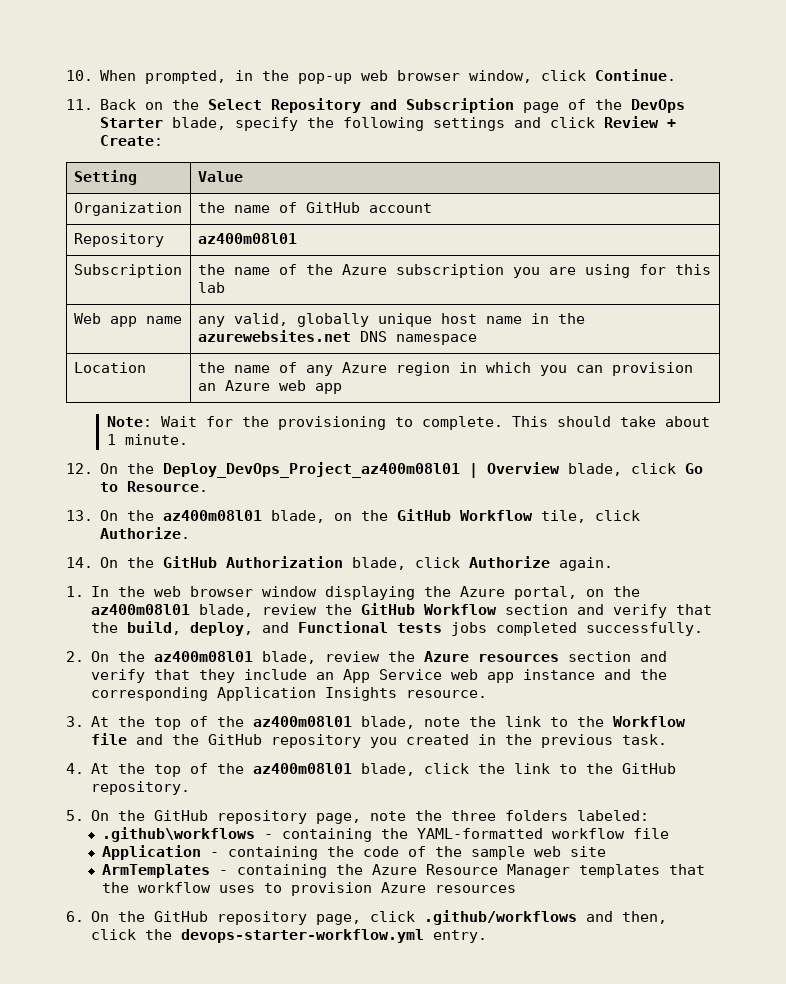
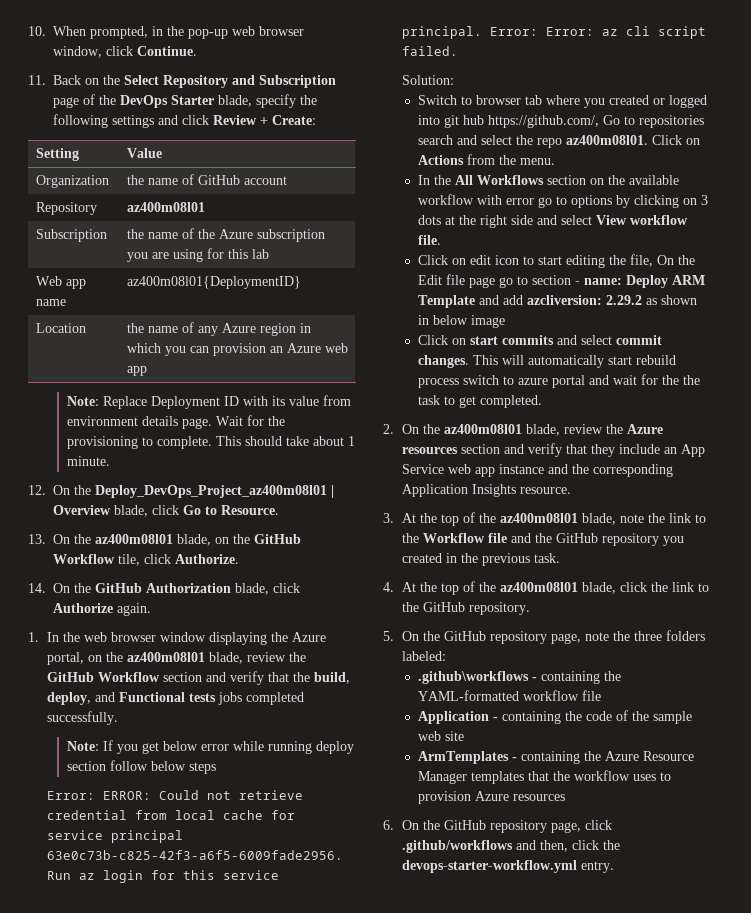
- Web app name | any valid, globally unique host name in the azurewebsites.net DNS namespace
+ Web app name | az400m08l01{DeploymentID}
- Note: Wait for the provisioning to complete.
+ Note: Replace Deployment ID with its value from environment details page. Wait for the provisioning to complete.
+ Note: If you get below error while running deploy section follow below steps
+ Error: ERROR: Could not retrieve credential from local cache for service principal 63e0c73b-c825-42f3-a6f5-6009fade2956. Run az login for this service principal. Error: Error: az cli script failed.
+ Solution:
+ Switch to browser tab where you created or logged into git hub https://github.com/, Go to repositories search and select the repo az400m08l01. Click on Actions from the menu.
+ In the All Workflows section on the available workflow with error go to options by clicking on 3 dots at the right side and select View workflow file.
+ Click on edit icon to start editing the file, On the Edit file page go to section - name: Deploy ARM Template and add azcliversion: 2.29.2 as shown in below image
+ Click on start commits and select commit changes. This will automatically start rebuild process switch to azure portal and wait for the the task to get completed.

